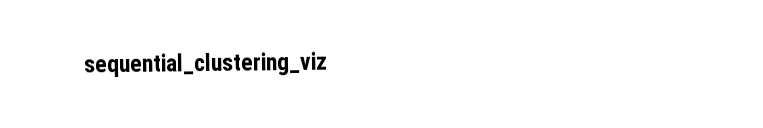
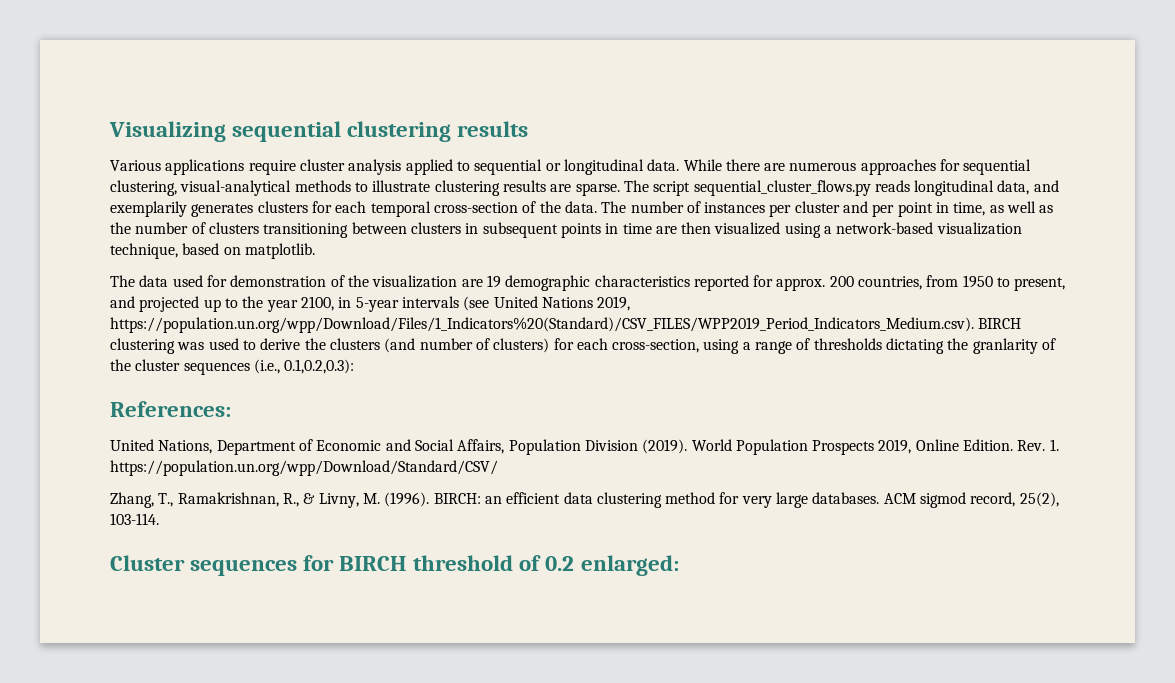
- sequential_clustering_viz
+ Visualizing sequential clustering results
+ Various applications require cluster analysis applied to sequential or longitudinal data. While there are numerous approaches for sequential clustering, visual-analytical methods to illustrate clustering results are sparse. The script sequential_cluster_flows.py reads longitudinal data, and exemplarily generates clusters for each temporal cross-section of the data. The number of instances per cluster and per point in time, as well as the number of clusters transitioning between clusters in subsequent points in time are then visualized using a network-based visualization technique, based on matplotlib.
+ The data used for demonstration of the visualization are 19 demographic characteristics reported for approx. 200 countries, from 1950 to present, and projected up to the year 2100, in 5-year intervals (see United Nations 2019, https://population.un.org/wpp/Download/Files/1_Indicators%20(Standard)/CSV_FILES/WPP2019_Period_Indicators_Medium.csv). BIRCH clustering was used to derive the clusters (and number of clusters) for each cross-section, using a range of thresholds dictating the granlarity of the cluster sequences (i.e., 0.1,0.2,0.3):
+ References:
+ United Nations, Department of Economic and Social Affairs, Population Division (2019). World Population Prospects 2019, Online Edition. Rev. 1. https://population.un.org/wpp/Download/Standard/CSV/
+ Zhang, T., Ramakrishnan, R., & Livny, M. (1996). BIRCH: an efficient data clustering method for very large databases. ACM sigmod record, 25(2), 103-114.
+ Cluster sequences for BIRCH threshold of 0.2 enlarged:

